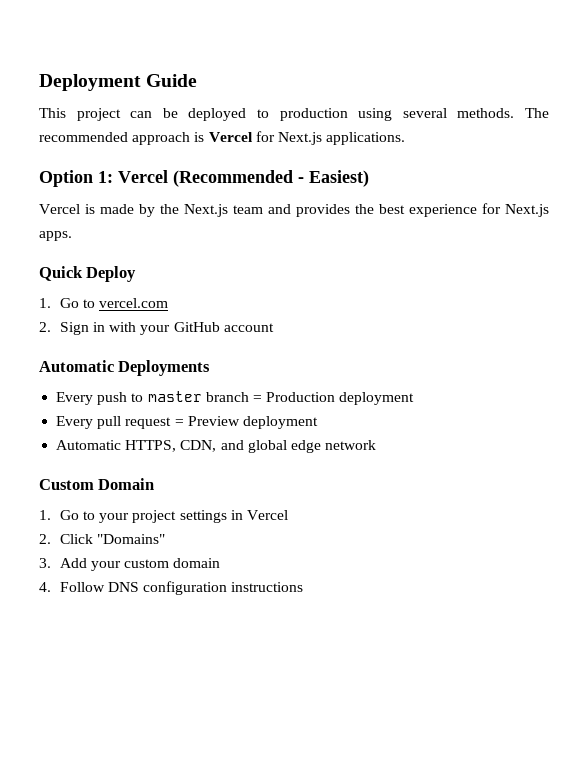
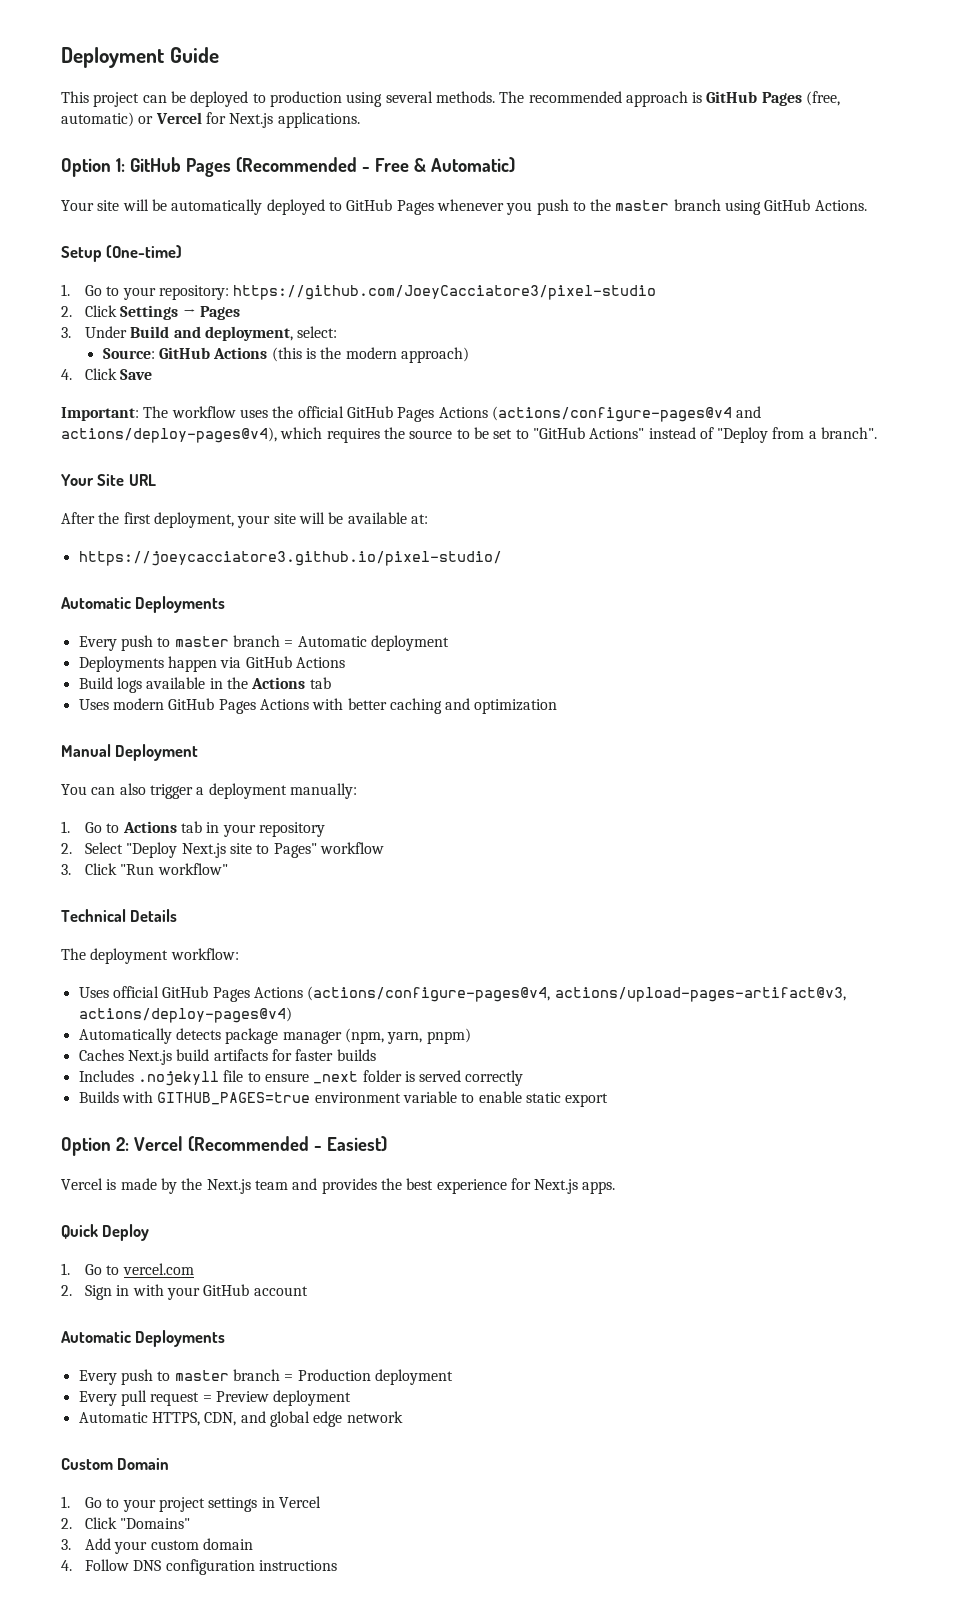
- The recommended approach is Vercel for Next.js applications.
+ The recommended approach is GitHub Pages (free, automatic) or Vercel for Next.js applications.
- Option 1: Vercel (Recommended - Easiest)
+ Option 1: GitHub Pages (Recommended - Free & Automatic)
+ Your site will be automatically deployed to GitHub Pages whenever you push to the master branch using GitHub Actions.
+ Setup (One-time)
+ 1. Go to your repository: https://github.com/JoeyCacciatore3/pixel-studio
+ 2. Click Settings → Pages
+ 3. Under Build and deployment, select:
+ Source: GitHub Actions (this is the modern approach)
+ 4. Click Save
+ Important: The workflow uses the official GitHub Pages Actions (actions/configure-pages@v4 and actions/deploy-pages@v4), which requires the source to be set to "GitHub Actions" instead of "Deploy from a branch".
+ Your Site URL
+ After the first deployment, your site will be available at:
+ https://joeycacciatore3.github.io/pixel-studio/
+ Automatic Deployments
+ Every push to master branch = Automatic deployment
+ Deployments happen via GitHub Actions
+ Build logs available in the Actions tab
+ Uses modern GitHub Pages Actions with better caching and optimization
+ Manual Deployment
+ You can also trigger a deployment manually:
+ 1. Go to Actions tab in your repository
+ 2. Select "Deploy Next.js site to Pages" workflow
+ 3. Click "Run workflow"
+ Technical Details
+ The deployment workflow:
+ Uses official GitHub Pages Actions (actions/configure-pages@v4, actions/upload-pages-artifact@v3, actions/deploy-pages@v4)
+ Automatically detects package manager (npm, yarn, pnpm)
+ Caches Next.js build artifacts for faster builds
+ Includes .nojekyll file to ensure _next folder is served correctly
+ Builds with GITHUB_PAGES=true environment variable to enable static export
+ Option 2: Vercel (Recommended - Easiest)

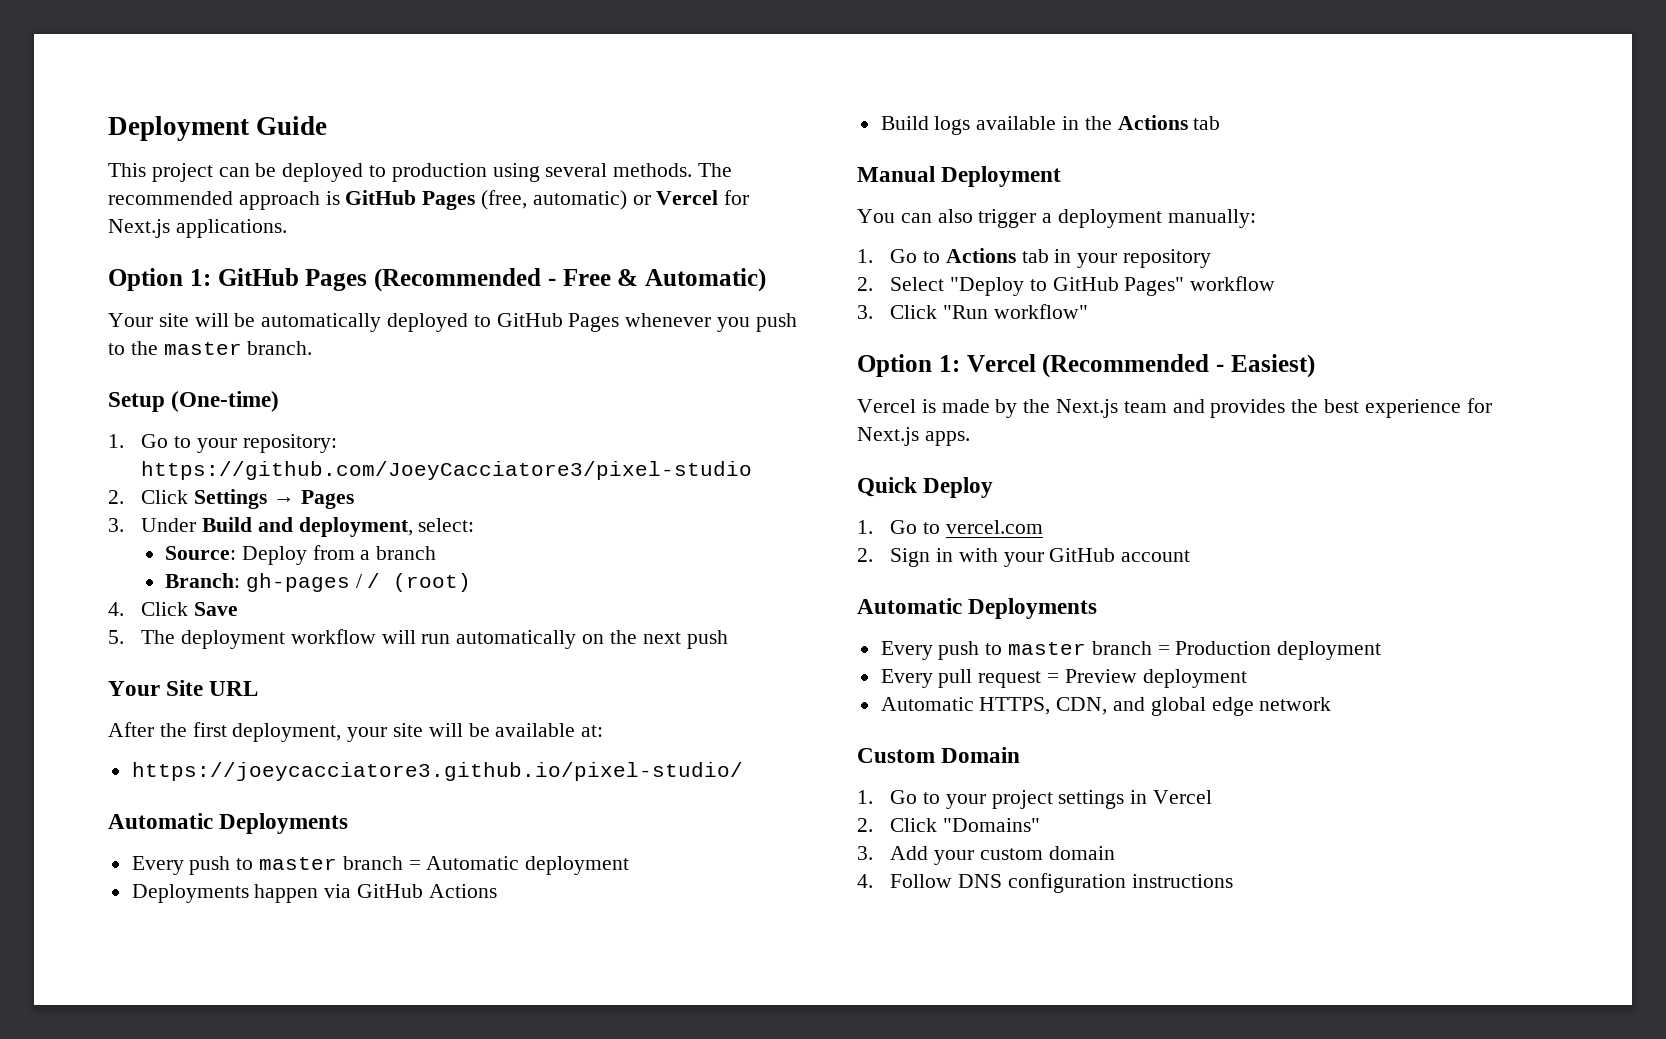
- Your site will be automatically deployed to GitHub Pages whenever you push to the master branch using GitHub Actions.
+ Your site will be automatically deployed to GitHub Pages whenever you push to the master branch.
- Source: GitHub Actions (this is the modern approach)
+ Source: Deploy from a branch
+ Branch: gh-pages / / (root)
  4. Click Save
- Important: The workflow uses the official GitHub Pages Actions (actions/configure-pages@v4 and actions/deploy-pages@v4), which requires the source to be set to "GitHub Actions" instead of "Deploy from a branch".
+ 5. The deployment workflow will run automatically on the next push
- Uses modern GitHub Pages Actions with better caching and optimization
- 2. Select "Deploy Next.js site to Pages" workflow
+ 2. Select "Deploy to GitHub Pages" workflow
- Technical Details
- The deployment workflow:
- Uses official GitHub Pages Actions (actions/configure-pages@v4, actions/upload-pages-artifact@v3, actions/deploy-pages@v4)
- Automatically detects package manager (npm, yarn, pnpm)
- Caches Next.js build artifacts for faster builds
- Includes .nojekyll file to ensure _next folder is served correctly
- Builds with GITHUB_PAGES=true environment variable to enable static export
- Option 2: Vercel (Recommended - Easiest)
+ Option 1: Vercel (Recommended - Easiest)

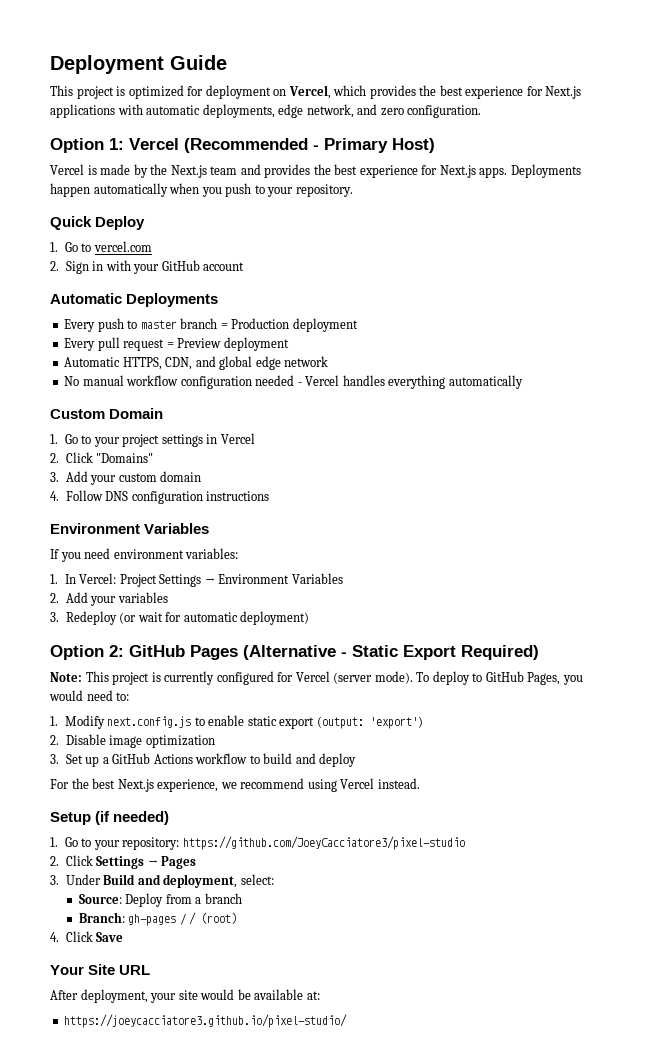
- This project can be deployed to production using several methods. The recommended approach is GitHub Pages (free, automatic) or Vercel for Next.js applications.
- Option 1: GitHub Pages (Recommended - Free & Automatic)
- Your site will be automatically deployed to GitHub Pages whenever you push to the master branch.
- Setup (One-time)
- 1. Go to your repository: https://github.com/JoeyCacciatore3/pixel-studio
- 2. Click Settings → Pages
- 3. Under Build and deployment, select:
- Source: Deploy from a branch
- Branch: gh-pages / / (root)
- 4. Click Save
- 5. The deployment workflow will run automatically on the next push
- Your Site URL
- After the first deployment, your site will be available at:
- https://joeycacciatore3.github.io/pixel-studio/
- Automatic Deployments
- Every push to master branch = Automatic deployment
- Deployments happen via GitHub Actions
- Build logs available in the Actions tab
- Manual Deployment
- You can also trigger a deployment manually:
- 1. Go to Actions tab in your repository
- 2. Select "Deploy to GitHub Pages" workflow
- 3. Click "Run workflow"
+ This project is optimized for deployment on Vercel, which provides the best experience for Next.js applications with automatic deployments, edge network, and zero configuration.
- Option 1: Vercel (Recommended - Easiest)
+ Option 1: Vercel (Recommended - Primary Host)
+ Deployments happen automatically when you push to your repository.
+ No manual workflow configuration needed - Vercel handles everything automatically
  4. Follow DNS configuration instructions
+ Environment Variables
+ If you need environment variables:
+ 1. In Vercel: Project Settings → Environment Variables
+ 2. Add your variables
+ 3. Redeploy (or wait for automatic deployment)
+ Option 2: GitHub Pages (Alternative - Static Export Required)
+ Note: This project is currently configured for Vercel (server mode). To deploy to GitHub Pages, you would need to:
+ 1. Modify next.config.js to enable static export (output: 'export')
+ 2. Disable image optimization
+ 3. Set up a GitHub Actions workflow to build and deploy
+ For the best Next.js experience, we recommend using Vercel instead.
+ Setup (if needed)
+ 1. Go to your repository: https://github.com/JoeyCacciatore3/pixel-studio
+ 2. Click Settings → Pages
+ 3. Under Build and deployment, select:
+ Source: Deploy from a branch
+ Branch: gh-pages / / (root)
+ 4. Click Save
+ Your Site URL
+ After deployment, your site would be available at:
+ https://joeycacciatore3.github.io/pixel-studio/

